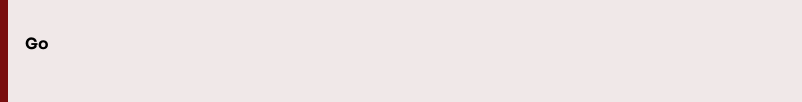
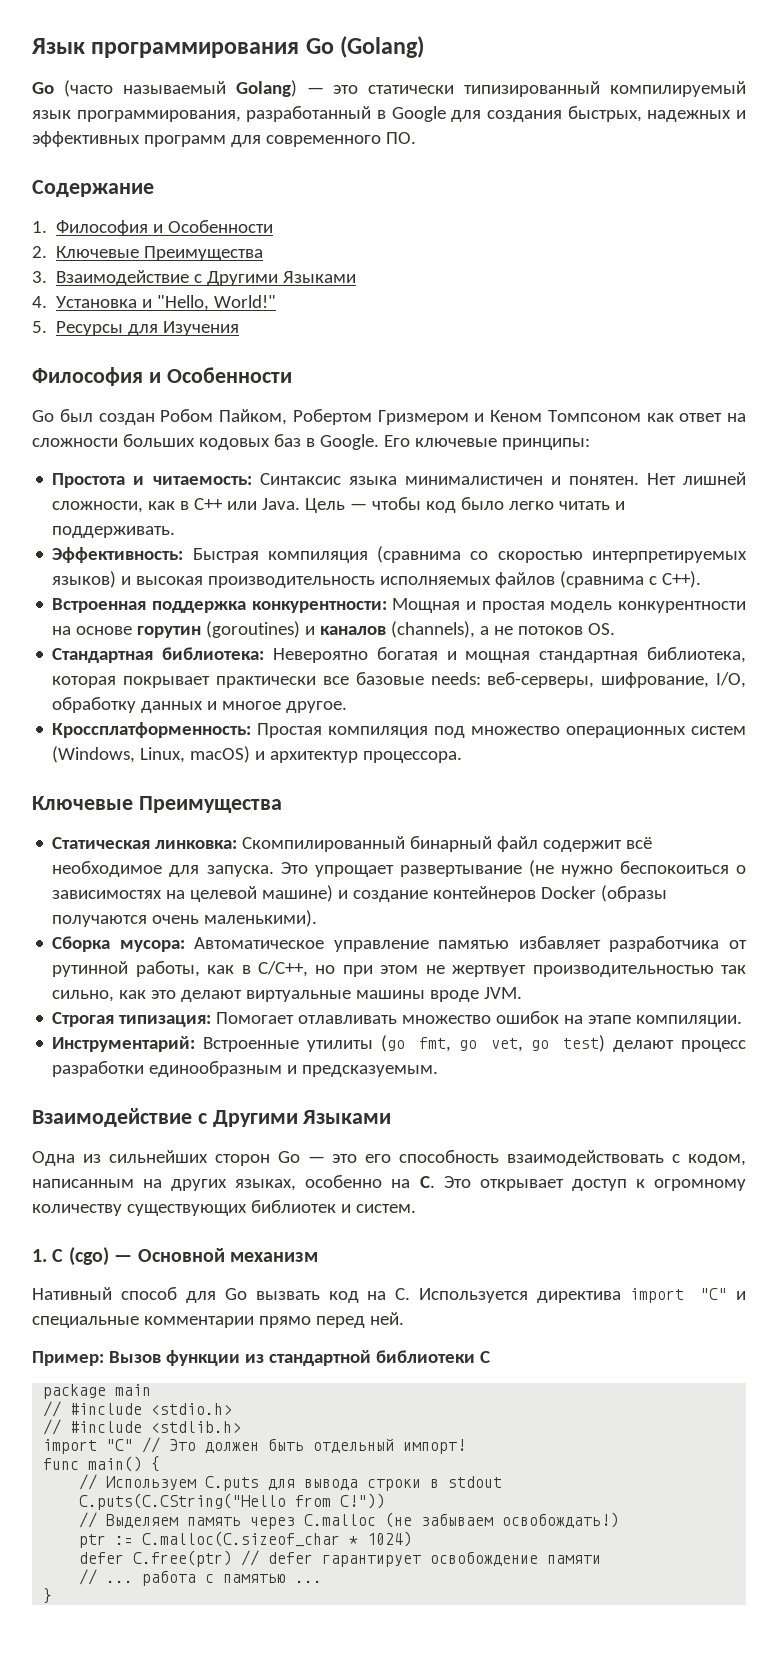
- Go
+ Язык программирования Go (Golang)
+ Go (часто называемый Golang) — это статически типизированный компилируемый язык программирования, разработанный в Google для создания быстрых, надежных и эффективных программ для современного ПО.
+ Содержание
+ 1. Философия и Особенности
+ 2. Ключевые Преимущества
+ 3. Взаимодействие с Другими Языками
+ 4. Установка и "Hello, World!"
+ 5. Ресурсы для Изучения
+ Философия и Особенности
+ Go был создан Робом Пайком, Робертом Гризмером и Кеном Томпсоном как ответ на сложности больших кодовых баз в Google. Его ключевые принципы:
+ Простота и читаемость: Синтаксис языка минималистичен и понятен. Нет лишней сложности, как в C++ или Java. Цель — чтобы код было легко читать и поддерживать.
+ Эффективность: Быстрая компиляция (сравнима со скоростью интерпретируемых языков) и высокая производительность исполняемых файлов (сравнима с C++).
+ Встроенная поддержка конкурентности: Мощная и простая модель конкурентности на основе горутин (goroutines) и каналов (channels), а не потоков OS.
+ Стандартная библиотека: Невероятно богатая и мощная стандартная библиотека, которая покрывает практически все базовые needs: веб-серверы, шифрование, I/O, обработку данных и многое другое.
+ Кроссплатформенность: Простая компиляция под множество операционных систем (Windows, Linux, macOS) и архитектур процессора.
+ Ключевые Преимущества
+ Статическая линковка: Скомпилированный бинарный файл содержит всё необходимое для запуска. Это упрощает развертывание (не нужно беспокоиться о зависимостях на целевой машине) и создание контейнеров Docker (образы получаются очень маленькими).
+ Сборка мусора: Автоматическое управление памятью избавляет разработчика от рутинной работы, как в C/C++, но при этом не жертвует производительностью так сильно, как это делают виртуальные машины вроде JVM.
+ Строгая типизация: Помогает отлавливать множество ошибок на этапе компиляции.
+ Инструментарий: Встроенные утилиты (go fmt, go vet, go test) делают процесс разработки единообразным и предсказуемым.
+ Взаимодействие с Другими Языками
+ Одна из сильнейших сторон Go — это его способность взаимодействовать с кодом, написанным на других языках, особенно на C. Это открывает доступ к огромному количеству существующих библиотек и систем.
+ 1. C (cgo) — Основной механизм
+ Нативный способ для Go вызвать код на C. Используется директива import "C" и специальные комментарии прямо перед ней.
+ Пример: Вызов функции из стандартной библиотеки C
+ package main
+ // #include <stdio.h>
+ // #include <stdlib.h>
+ import "C" // Это должен быть отдельный импорт!
+ func main() {
+ // Используем C.puts для вывода строки в stdout
+ C.puts(C.CString("Hello from C!"))
+ // Выделяем память через C.malloc (не забываем освобождать!)
+ ptr := C.malloc(C.sizeof_char * 1024)
+ defer C.free(ptr) // defer гарантирует освобождение памяти
+ // ... работа с памятью ...
+ }

